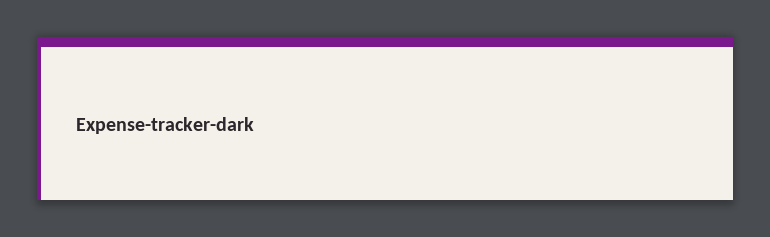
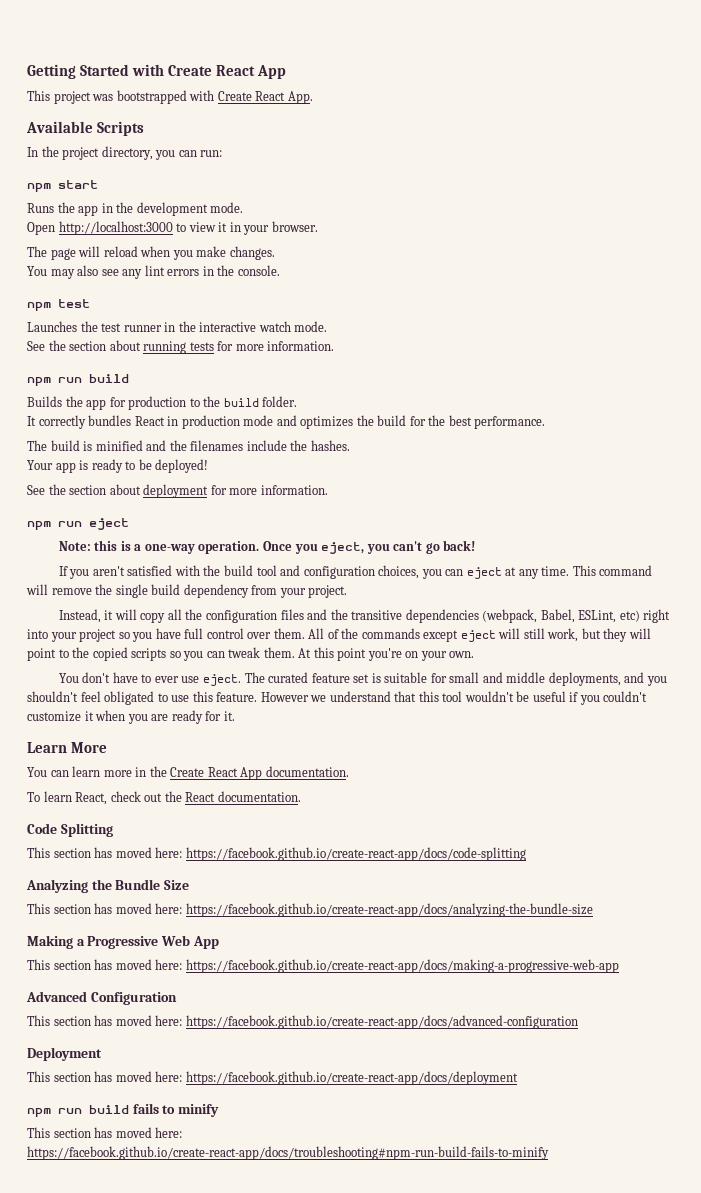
- Expense-tracker-dark
+ Getting Started with Create React App
+ This project was bootstrapped with Create React App.
+ Available Scripts
+ In the project directory, you can run:
+ npm start
+ Runs the app in the development mode.
+ Open http://localhost:3000 to view it in your browser.
+ The page will reload when you make changes.
+ You may also see any lint errors in the console.
+ npm test
+ Launches the test runner in the interactive watch mode.
+ See the section about running tests for more information.
+ npm run build
+ Builds the app for production to the build folder.
+ It correctly bundles React in production mode and optimizes the build for the best performance.
+ The build is minified and the filenames include the hashes.
+ Your app is ready to be deployed!
+ See the section about deployment for more information.
+ npm run eject
+ Note: this is a one-way operation. Once you eject, you can't go back!
+ If you aren't satisfied with the build tool and configuration choices, you can eject at any time. This command will remove the single build dependency from your project.
+ Instead, it will copy all the configuration files and the transitive dependencies (webpack, Babel, ESLint, etc) right into your project so you have full control over them. All of the commands except eject will still work, but they will point to the copied scripts so you can tweak them. At this point you're on your own.
+ You don't have to ever use eject. The curated feature set is suitable for small and middle deployments, and you shouldn't feel obligated to use this feature. However we understand that this tool wouldn't be useful if you couldn't customize it when you are ready for it.
+ Learn More
+ You can learn more in the Create React App documentation.
+ To learn React, check out the React documentation.
+ Code Splitting
+ This section has moved here: https://facebook.github.io/create-react-app/docs/code-splitting
+ Analyzing the Bundle Size
+ This section has moved here: https://facebook.github.io/create-react-app/docs/analyzing-the-bundle-size
+ Making a Progressive Web App
+ This section has moved here: https://facebook.github.io/create-react-app/docs/making-a-progressive-web-app
+ Advanced Configuration
+ This section has moved here: https://facebook.github.io/create-react-app/docs/advanced-configuration
+ Deployment
+ This section has moved here: https://facebook.github.io/create-react-app/docs/deployment
+ npm run build fails to minify
+ This section has moved here: https://facebook.github.io/create-react-app/docs/troubleshooting#npm-run-build-fails-to-minify

